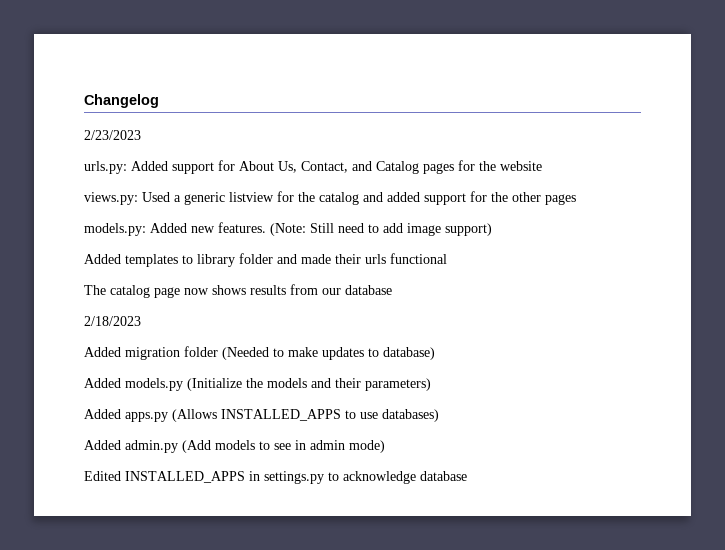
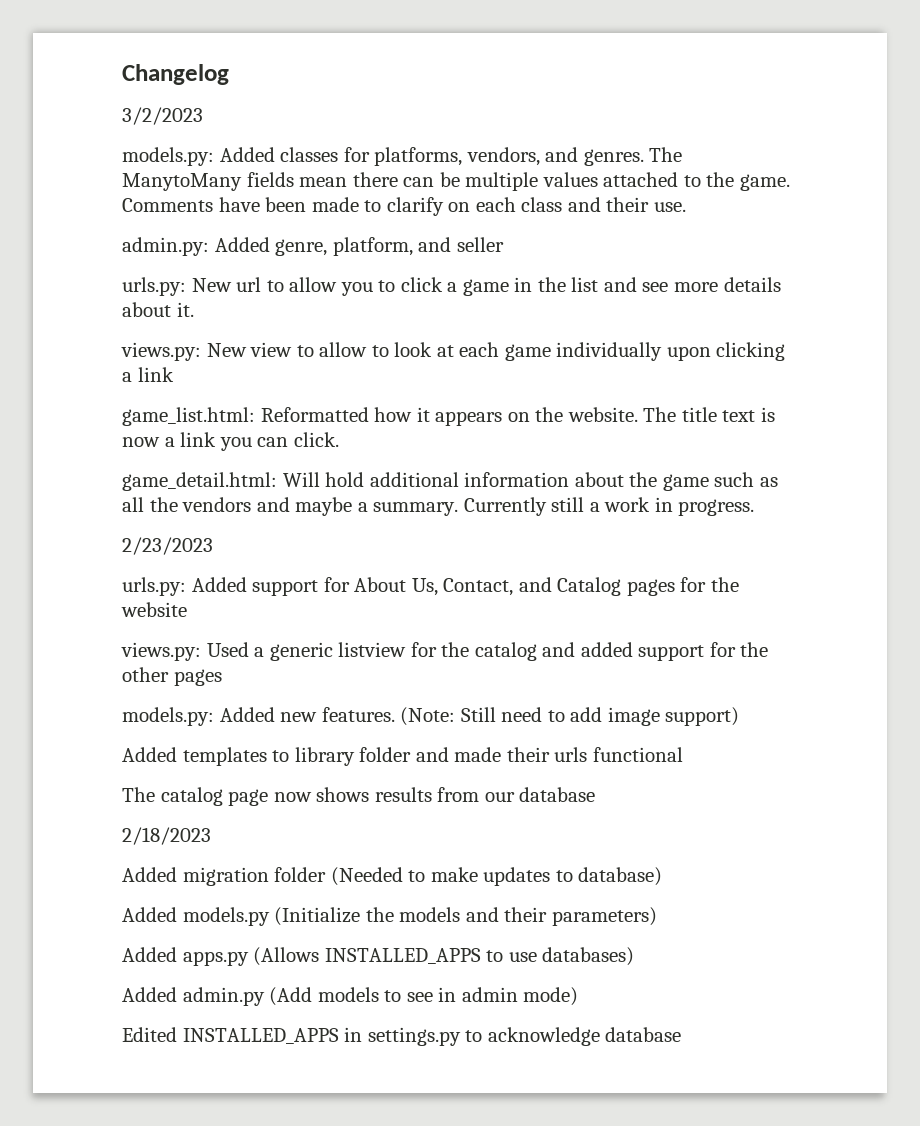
+ 3/2/2023
+ models.py: Added classes for platforms, vendors, and genres. The ManytoMany fields mean there can be multiple values attached to the game. Comments have been made to clarify on each class and their use.
+ admin.py: Added genre, platform, and seller
+ urls.py: New url to allow you to click a game in the list and see more details about it.
+ views.py: New view to allow to look at each game individually upon clicking a link
+ game_list.html: Reformatted how it appears on the website. The title text is now a link you can click.
+ game_detail.html: Will hold additional information about the game such as all the vendors and maybe a summary. Currently still a work in progress.

